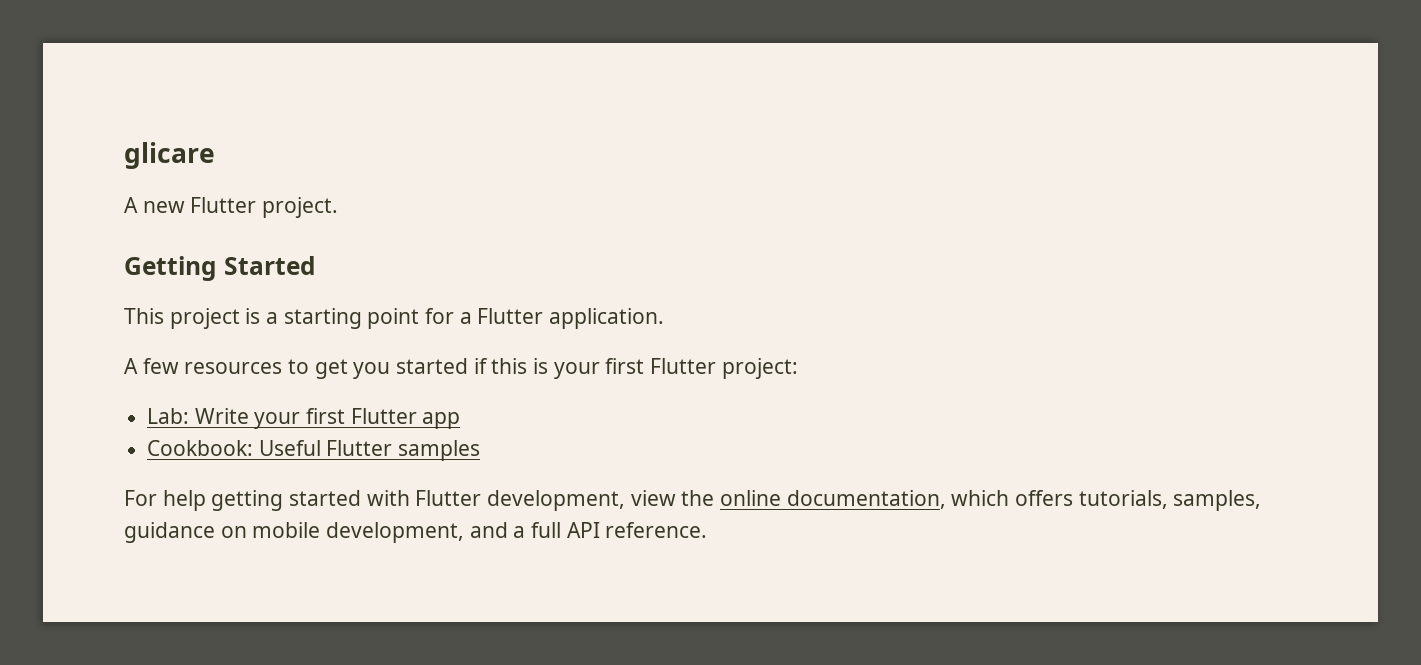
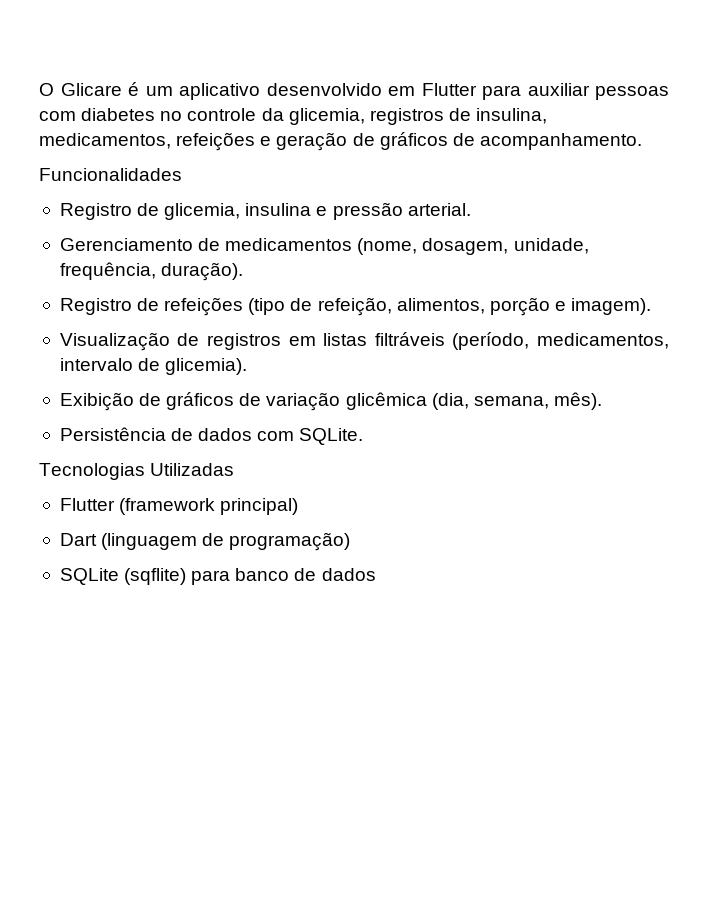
- glicare
- A new Flutter project.
- Getting Started
- This project is a starting point for a Flutter application.
- A few resources to get you started if this is your first Flutter project:
- Lab: Write your first Flutter app
- Cookbook: Useful Flutter samples
- For help getting started with Flutter development, view the online documentation, which offers tutorials, samples, guidance on mobile development, and a full API reference.
+ O Glicare é um aplicativo desenvolvido em Flutter para auxiliar pessoas com diabetes no controle da glicemia, registros de insulina, medicamentos, refeições e geração de gráficos de acompanhamento.
+ Funcionalidades
+ Registro de glicemia, insulina e pressão arterial.
+ Gerenciamento de medicamentos (nome, dosagem, unidade, frequência, duração).
+ Registro de refeições (tipo de refeição, alimentos, porção e imagem).
+ Visualização de registros em listas filtráveis (período, medicamentos, intervalo de glicemia).
+ Exibição de gráficos de variação glicêmica (dia, semana, mês).
+ Persistência de dados com SQLite.
+ Tecnologias Utilizadas
+ Flutter (framework principal)
+ Dart (linguagem de programação)
+ SQLite (sqflite) para banco de dados

